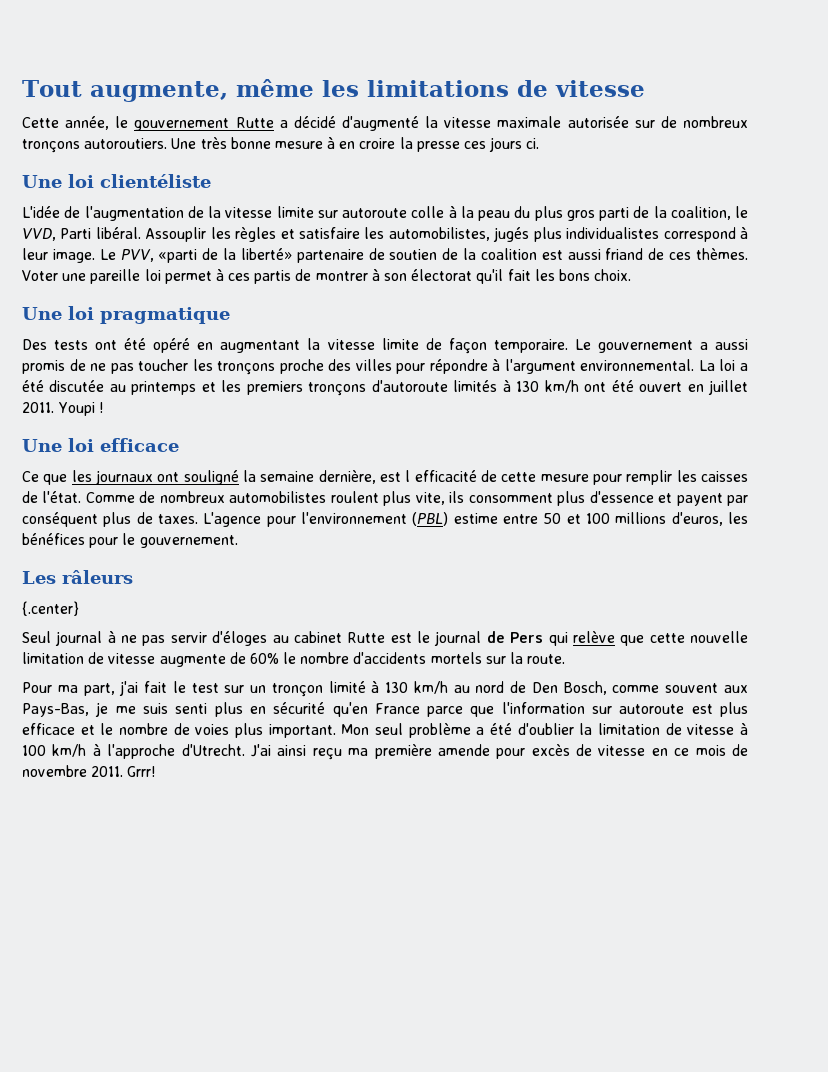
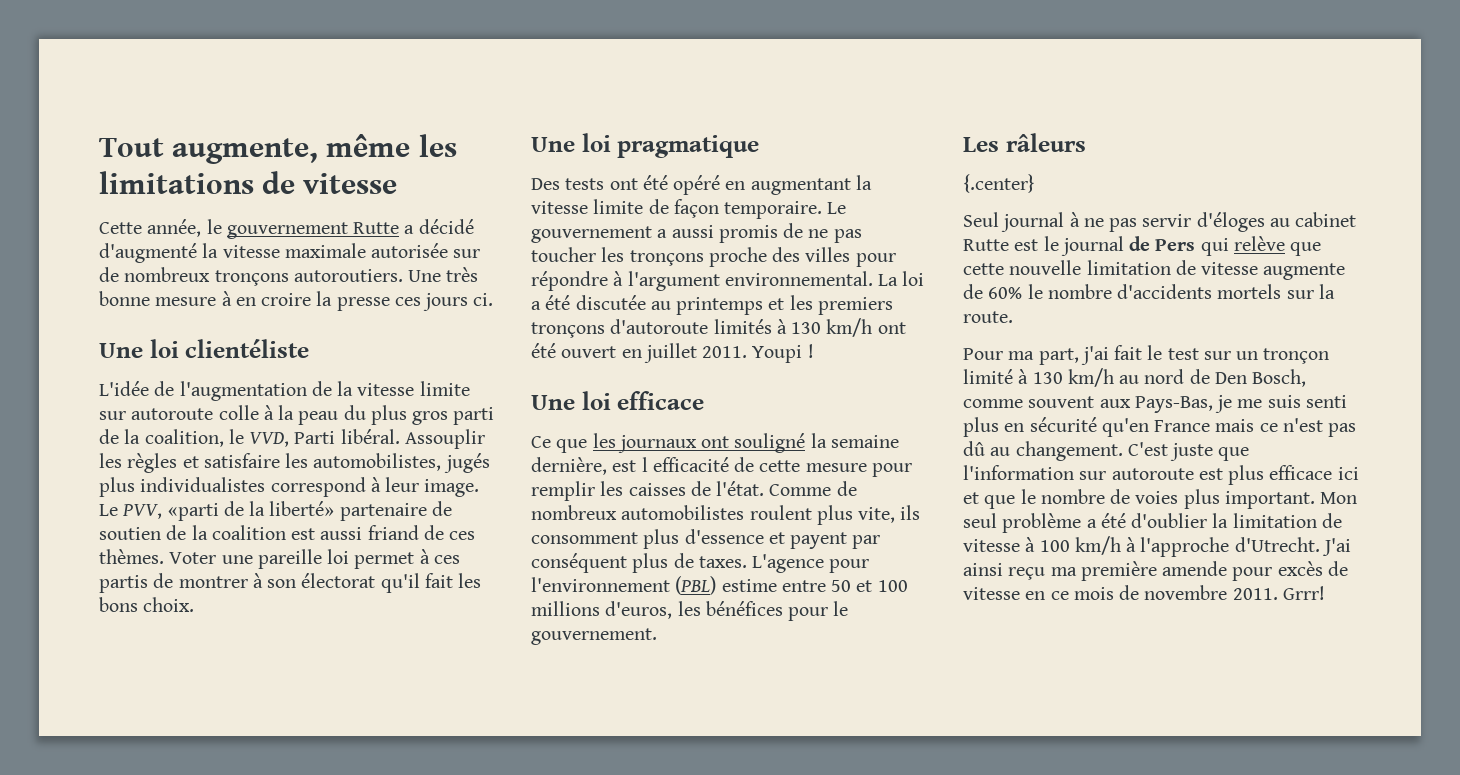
- Pour ma part, j'ai fait le test sur un tronçon limité à 130 km/h au nord de Den Bosch, comme souvent aux Pays-Bas, je me suis senti plus en sécurité qu'en France parce que l'information sur autoroute est plus efficace et le nombre de voies plus important.
+ Pour ma part, j'ai fait le test sur un tronçon limité à 130 km/h au nord de Den Bosch, comme souvent aux Pays-Bas, je me suis senti plus en sécurité qu'en France mais ce n'est pas dû au changement. C'est juste que l'information sur autoroute est plus efficace ici et que le nombre de voies plus important.

